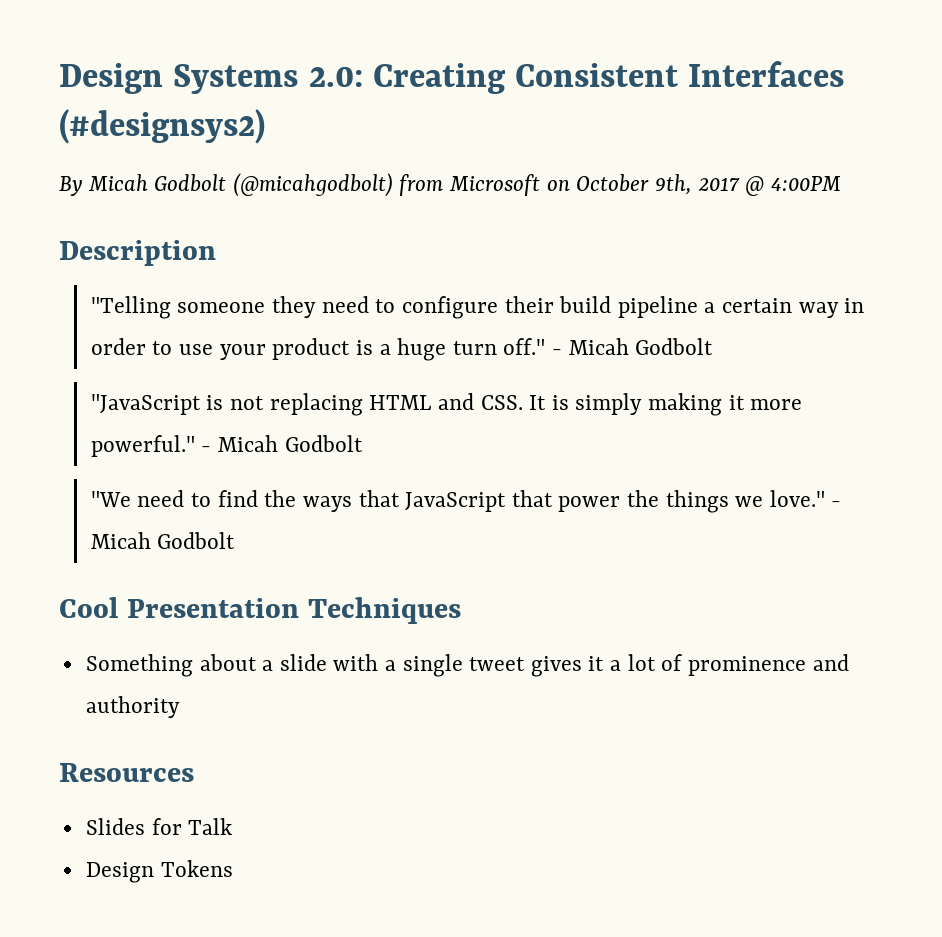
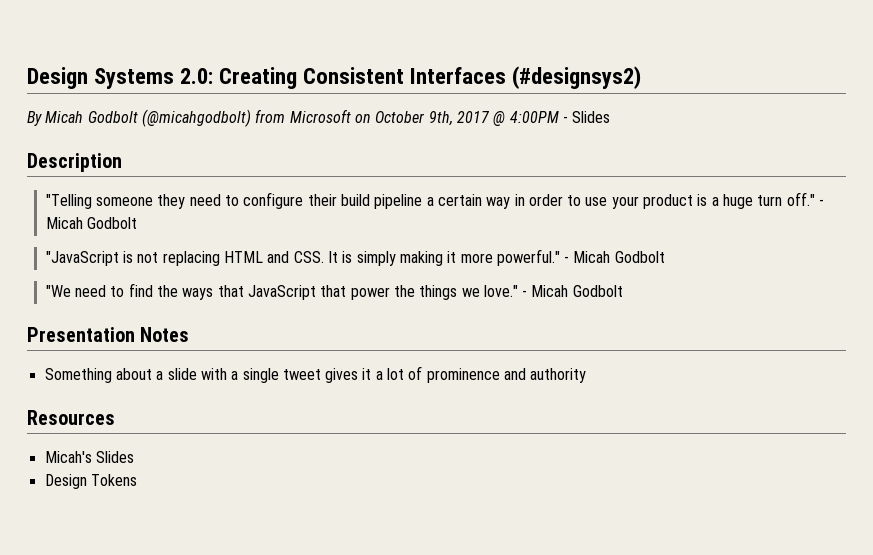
- By Micah Godbolt (@micahgodbolt) from Microsoft on October 9th, 2017 @ 4:00PM
+ By Micah Godbolt (@micahgodbolt) from Microsoft on October 9th, 2017 @ 4:00PM - Slides
- Cool Presentation Techniques
+ Presentation Notes
- Slides for Talk
+ Micah's Slides

